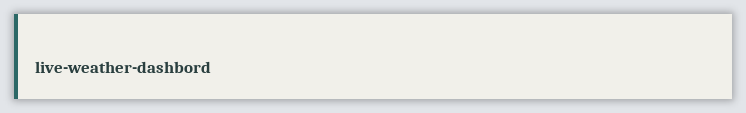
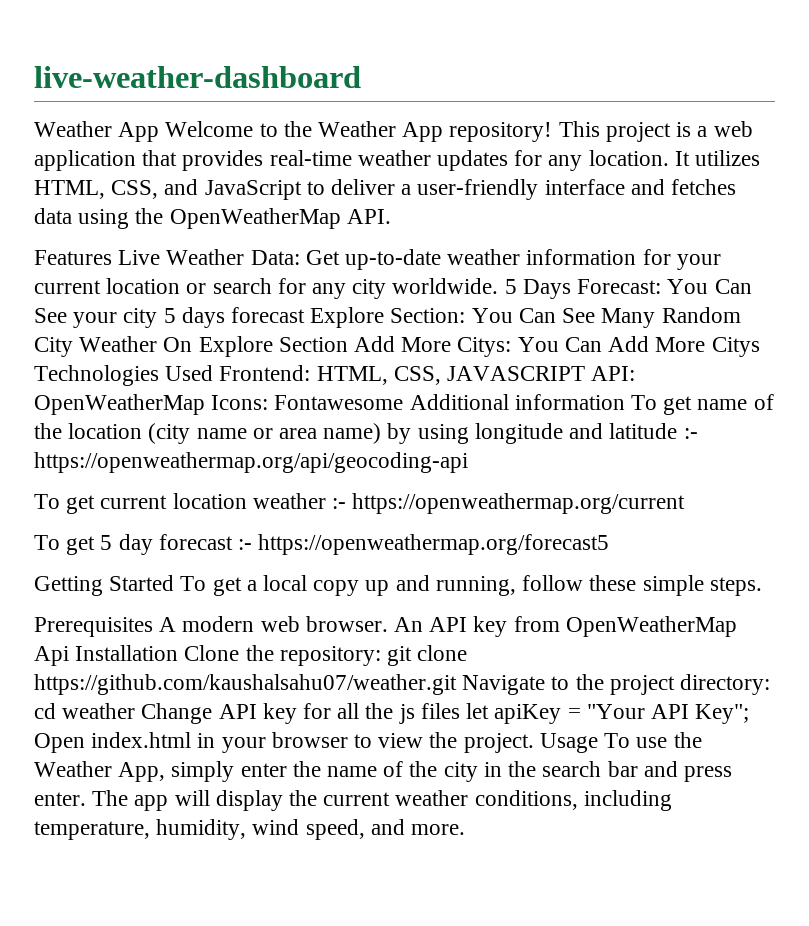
- live-weather-dashbord
+ live-weather-dashboard
+ Weather App Welcome to the Weather App repository! This project is a web application that provides real-time weather updates for any location. It utilizes HTML, CSS, and JavaScript to deliver a user-friendly interface and fetches data using the OpenWeatherMap API.
+ Features Live Weather Data: Get up-to-date weather information for your current location or search for any city worldwide. 5 Days Forecast: You Can See your city 5 days forecast Explore Section: You Can See Many Random City Weather On Explore Section Add More Citys: You Can Add More Citys Technologies Used Frontend: HTML, CSS, JAVASCRIPT API: OpenWeatherMap Icons: Fontawesome Additional information To get name of the location (city name or area name) by using longitude and latitude :- https://openweathermap.org/api/geocoding-api
+ To get current location weather :- https://openweathermap.org/current
+ To get 5 day forecast :- https://openweathermap.org/forecast5
+ Getting Started To get a local copy up and running, follow these simple steps.
+ Prerequisites A modern web browser. An API key from OpenWeatherMap Api Installation Clone the repository: git clone https://github.com/kaushalsahu07/weather.git Navigate to the project directory: cd weather Change API key for all the js files let apiKey = "Your API Key"; Open index.html in your browser to view the project. Usage To use the Weather App, simply enter the name of the city in the search bar and press enter. The app will display the current weather conditions, including temperature, humidity, wind speed, and more.

